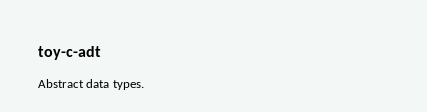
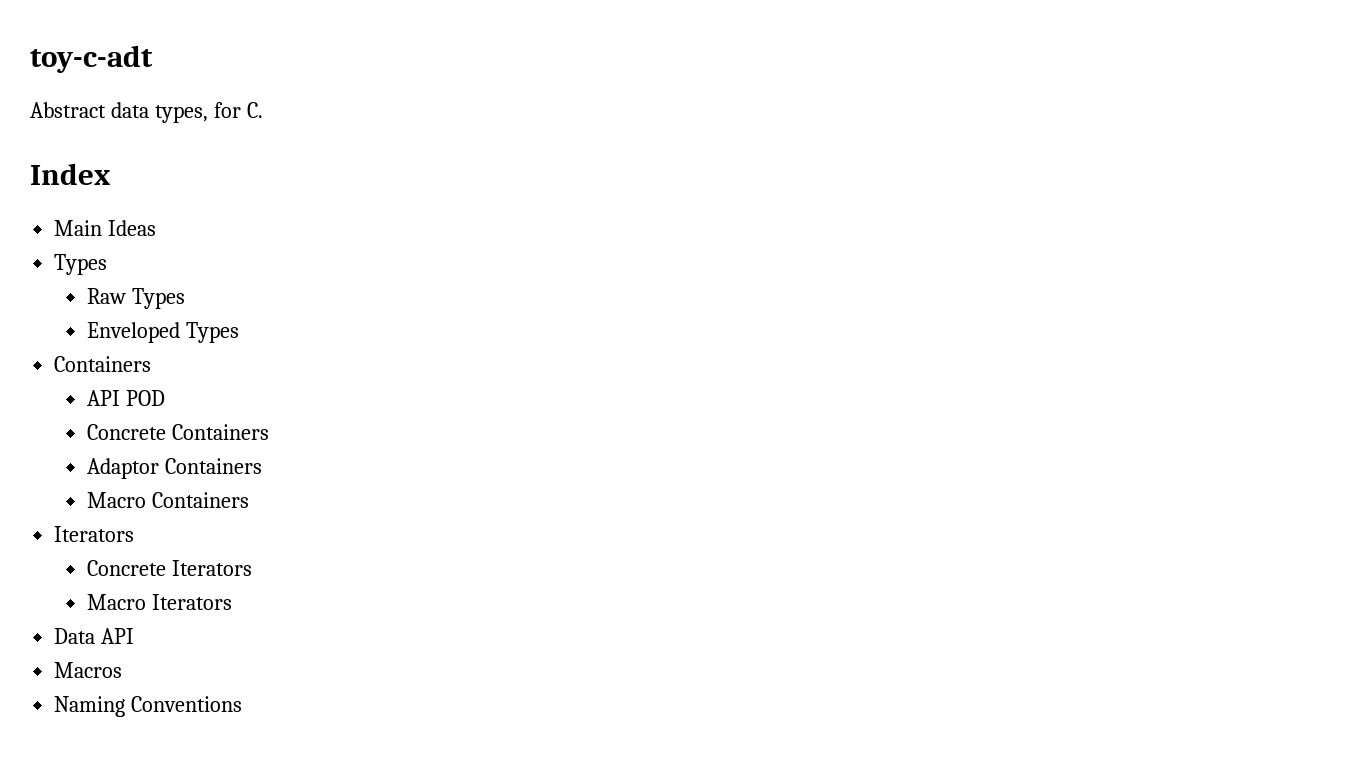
- Abstract data types.
+ Abstract data types, for C.
+ Index
+ Main Ideas
+ Types
+ Raw Types
+ Enveloped Types
+ Containers
+ API POD
+ Concrete Containers
+ Adaptor Containers
+ Macro Containers
+ Iterators
+ Concrete Iterators
+ Macro Iterators
+ Data API
+ Macros
+ Naming Conventions

